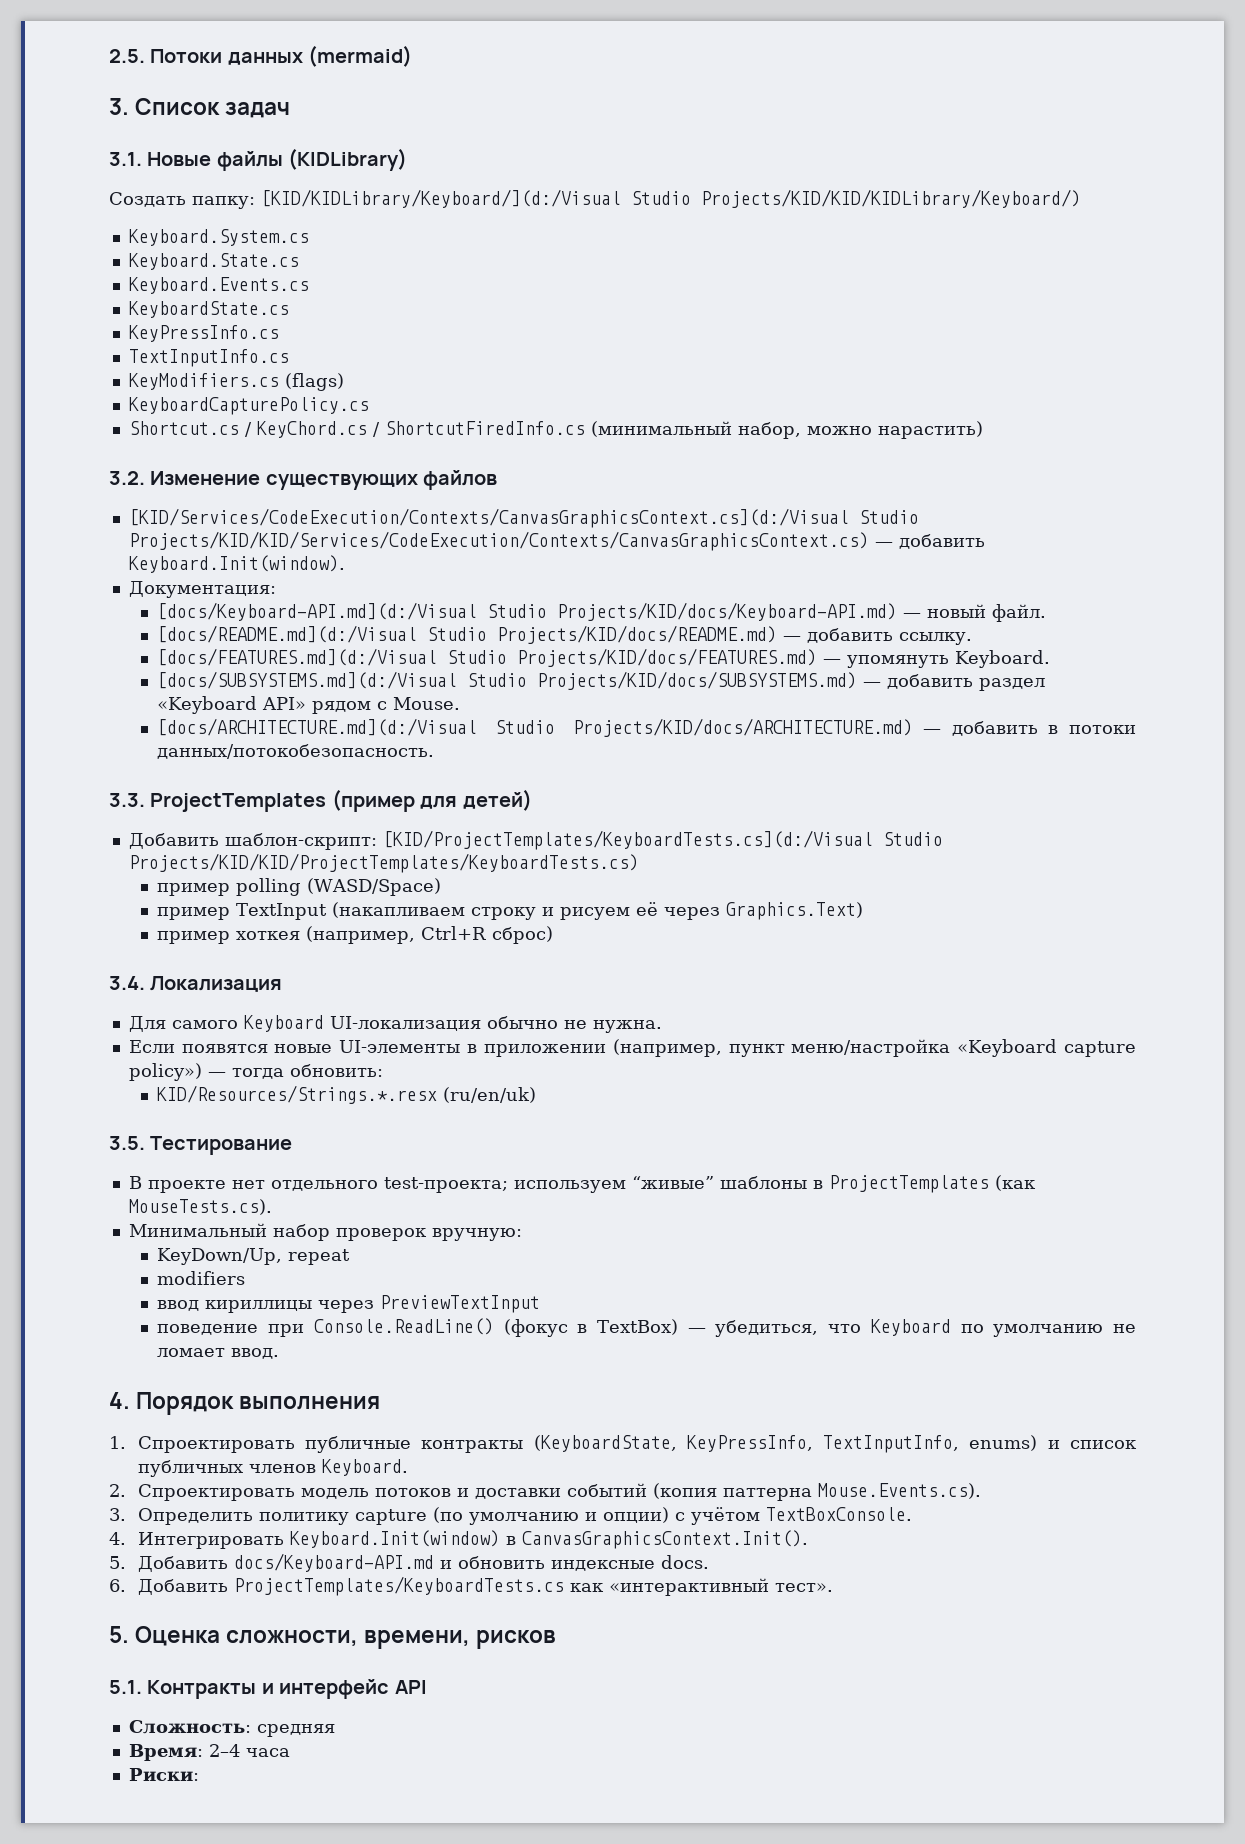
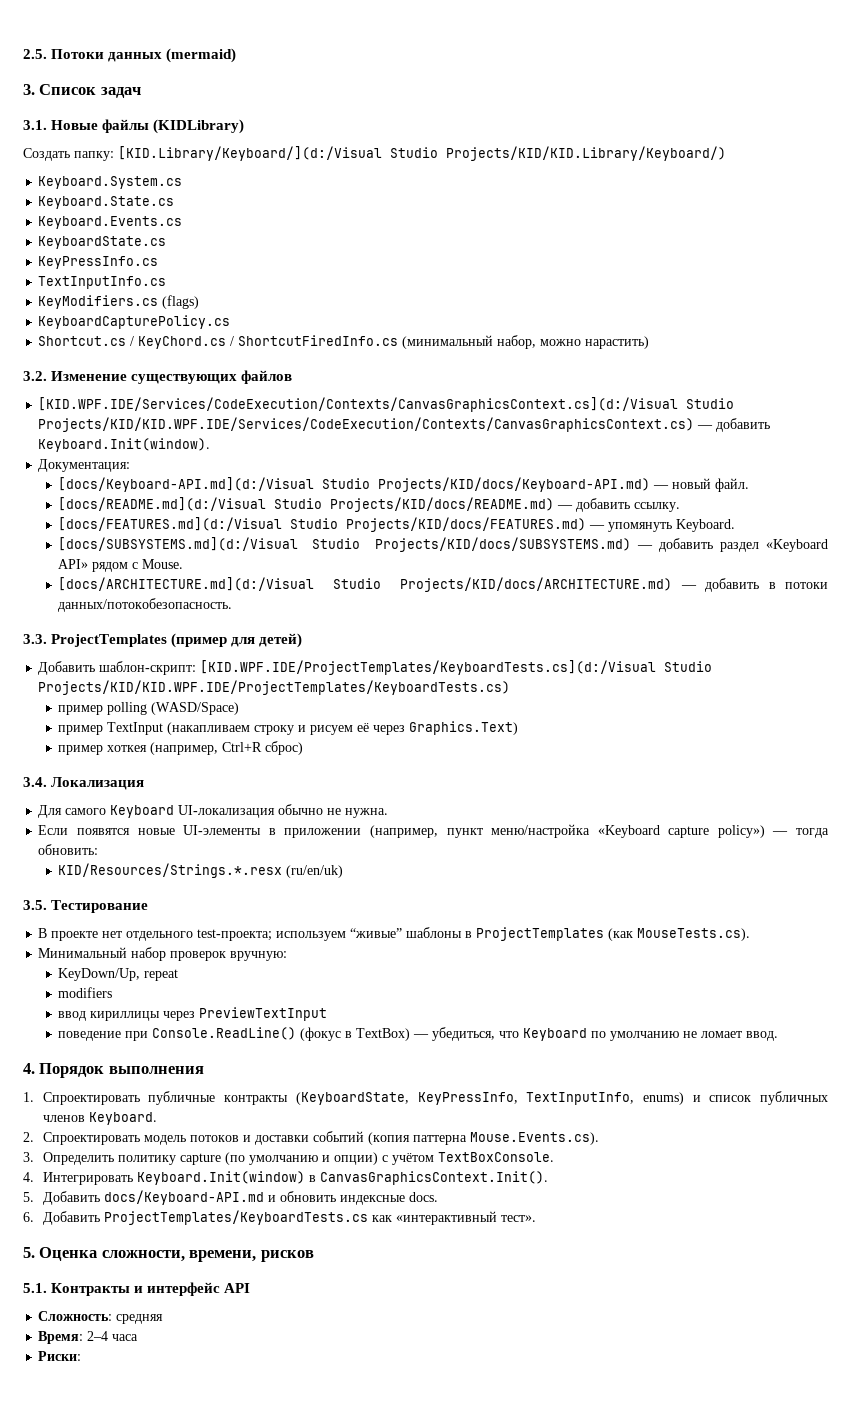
- Создать папку: [KID/KIDLibrary/Keyboard/](d:/Visual Studio Projects/KID/KID/KIDLibrary/Keyboard/)
+ Создать папку: [KID.Library/Keyboard/](d:/Visual Studio Projects/KID/KID.Library/Keyboard/)
- [KID/Services/CodeExecution/Contexts/CanvasGraphicsContext.cs](d:/Visual Studio Projects/KID/KID/Services/CodeExecution/Contexts/CanvasGraphicsContext.cs) — добавить Keyboard.Init(window).
+ [KID.WPF.IDE/Services/CodeExecution/Contexts/CanvasGraphicsContext.cs](d:/Visual Studio Projects/KID/KID.WPF.IDE/Services/CodeExecution/Contexts/CanvasGraphicsContext.cs) — добавить Keyboard.Init(window).
- Добавить шаблон-скрипт: [KID/ProjectTemplates/KeyboardTests.cs](d:/Visual Studio Projects/KID/KID/ProjectTemplates/KeyboardTests.cs)
+ Добавить шаблон-скрипт: [KID.WPF.IDE/ProjectTemplates/KeyboardTests.cs](d:/Visual Studio Projects/KID/KID.WPF.IDE/ProjectTemplates/KeyboardTests.cs)

